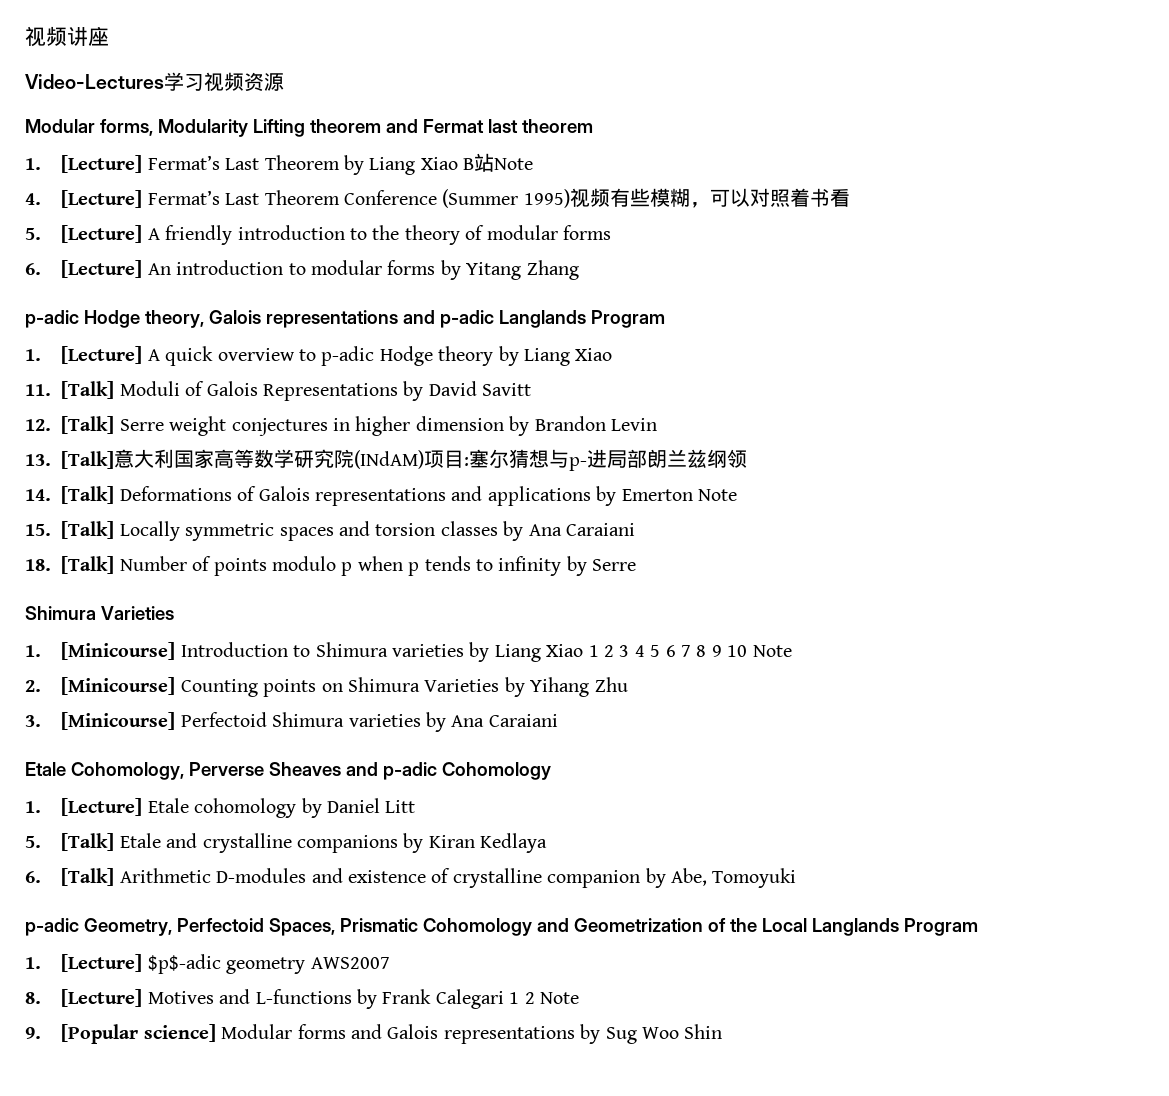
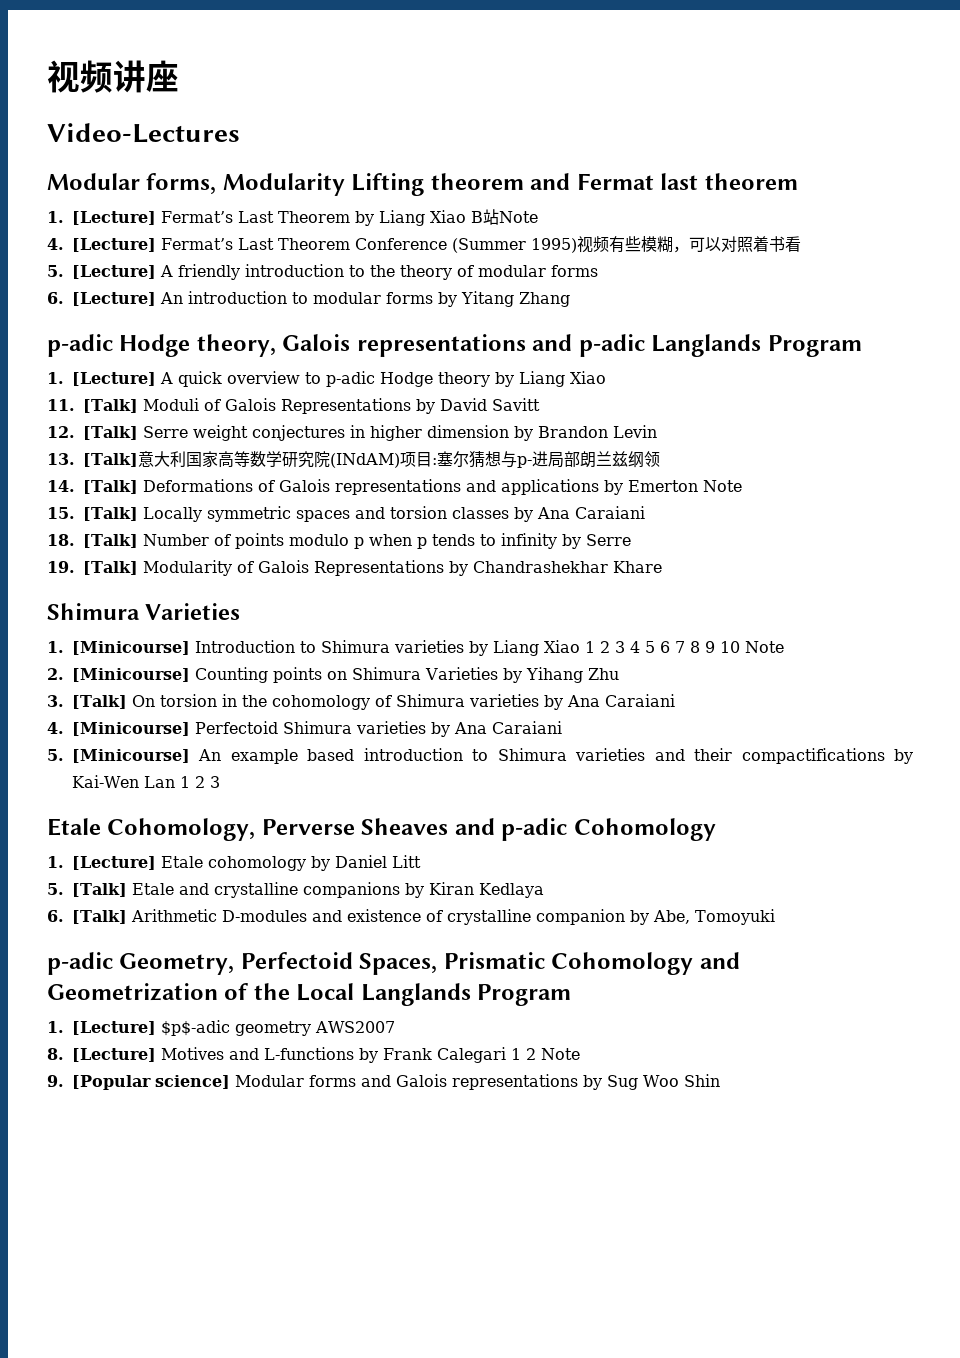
- Video-Lectures学习视频资源
+ Video-Lectures
+ 19. [Talk] Modularity of Galois Representations by Chandrashekhar Khare
- 3. [Minicourse] Perfectoid Shimura varieties by Ana Caraiani
+ 3. [Talk] On torsion in the cohomology of Shimura varieties by Ana Caraiani
+ 4. [Minicourse] Perfectoid Shimura varieties by Ana Caraiani
+ 5. [Minicourse] An example based introduction to Shimura varieties and their compactifications by Kai-Wen Lan 1 2 3

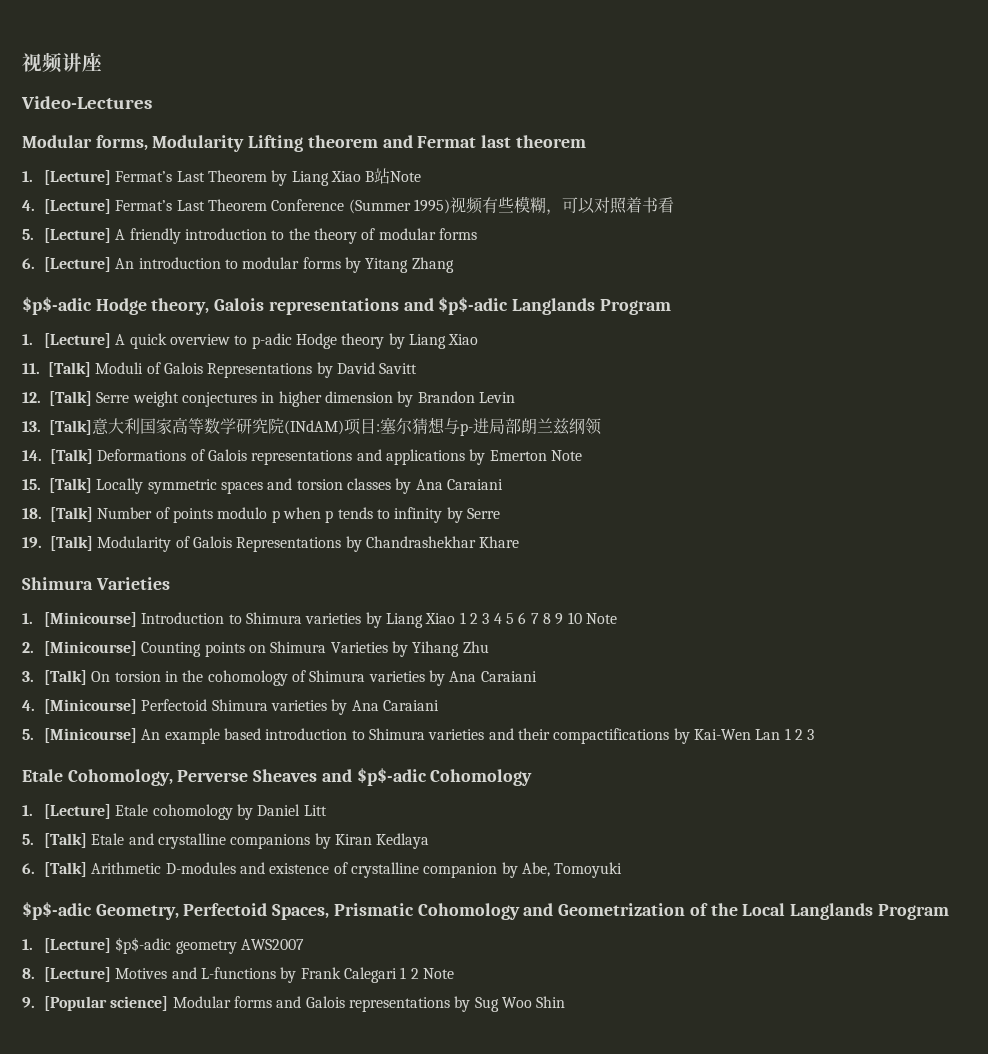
- p-adic Hodge theory, Galois representations and p-adic Langlands Program
+ $p$-adic Hodge theory, Galois representations and $p$-adic Langlands Program
- Etale Cohomology, Perverse Sheaves and p-adic Cohomology
+ Etale Cohomology, Perverse Sheaves and $p$-adic Cohomology
- p-adic Geometry, Perfectoid Spaces, Prismatic Cohomology and Geometrization of the Local Langlands Program
+ $p$-adic Geometry, Perfectoid Spaces, Prismatic Cohomology and Geometrization of the Local Langlands Program

